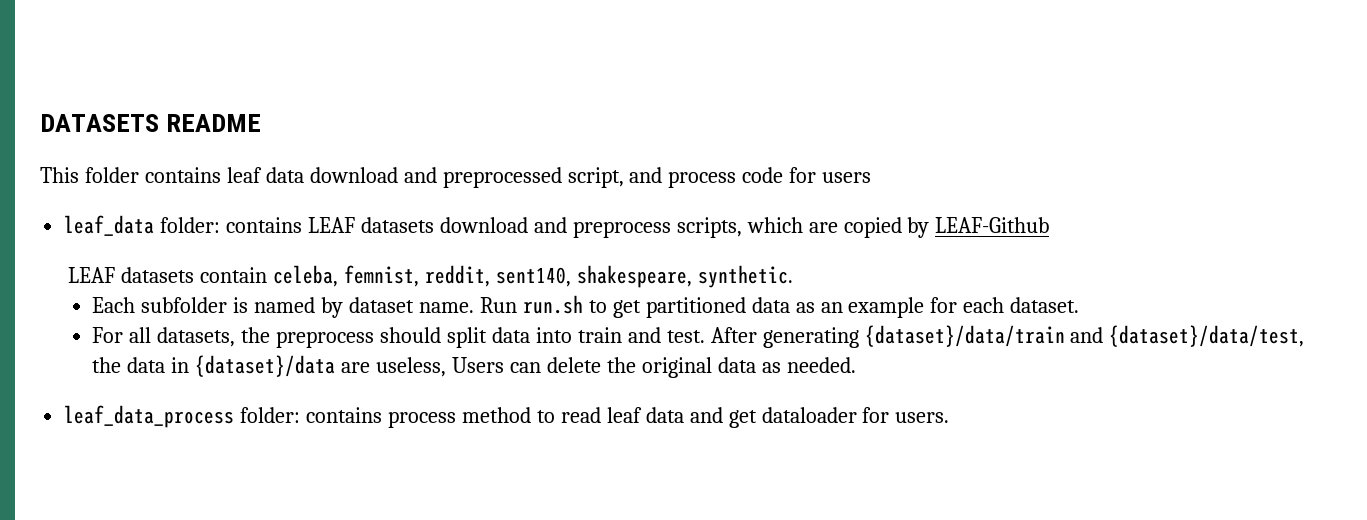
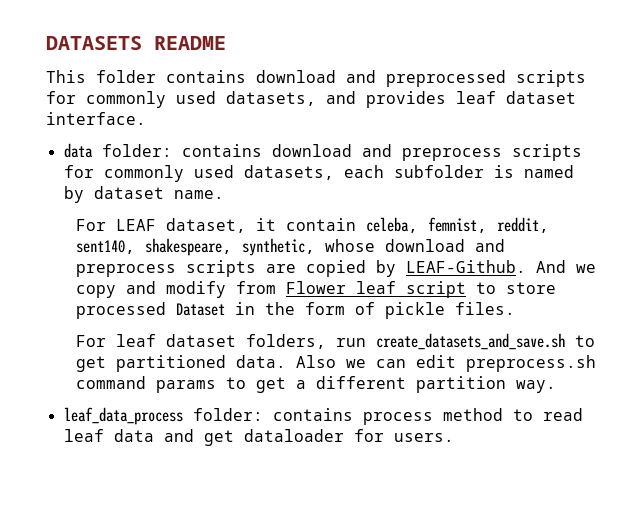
- This folder contains leaf data download and preprocessed script, and process code for users
- leaf_data folder: contains LEAF datasets download and preprocess scripts, which are copied by LEAF-Github
- LEAF datasets contain celeba, femnist, reddit, sent140, shakespeare, synthetic.
- Each subfolder is named by dataset name. Run run.sh to get partitioned data as an example for each dataset.
- For all datasets, the preprocess should split data into train and test. After generating {dataset}/data/train and {dataset}/data/test, the data in {dataset}/data are useless, Users can delete the original data as needed.
+ This folder contains download and preprocessed scripts for commonly used datasets, and provides leaf dataset interface.
+ data folder: contains download and preprocess scripts for commonly used datasets, each subfolder is named by dataset name.
+ For LEAF dataset, it contain celeba, femnist, reddit, sent140, shakespeare, synthetic, whose download and preprocess scripts are copied by LEAF-Github. And we copy and modify from Flower leaf script to store processed Dataset in the form of pickle files.
+ For leaf dataset folders, run create_datasets_and_save.sh to get partitioned data. Also we can edit preprocess.sh command params to get a different partition way.

